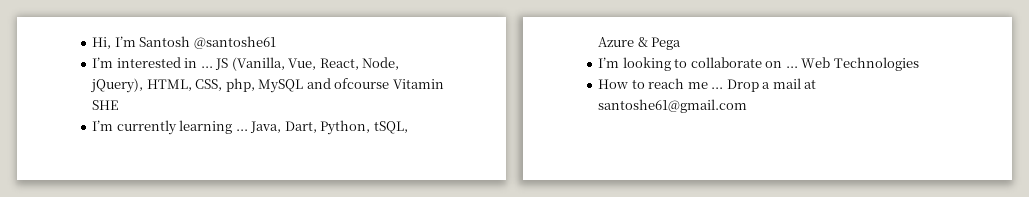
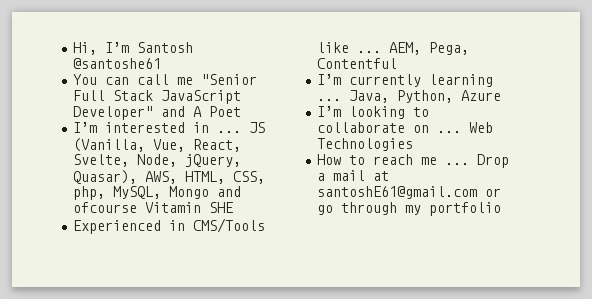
+ You can call me "Senior Full Stack JavaScript Developer" and A Poet
- JS (Vanilla, Vue, React, Node, jQuery), HTML, CSS, php, MySQL and ofcourse Vitamin SHE
+ JS (Vanilla, Vue, React, Svelte, Node, jQuery, Quasar), AWS, HTML, CSS, php, MySQL, Mongo and ofcourse Vitamin SHE
+ Experienced in CMS/Tools like ... AEM, Pega, Contentful
- Java, Dart, Python, tSQL, Azure & Pega
+ Java, Python, Azure
- Drop a mail at santoshe61@gmail.com
+ Drop a mail at santoshE61@gmail.com or go through my portfolio

